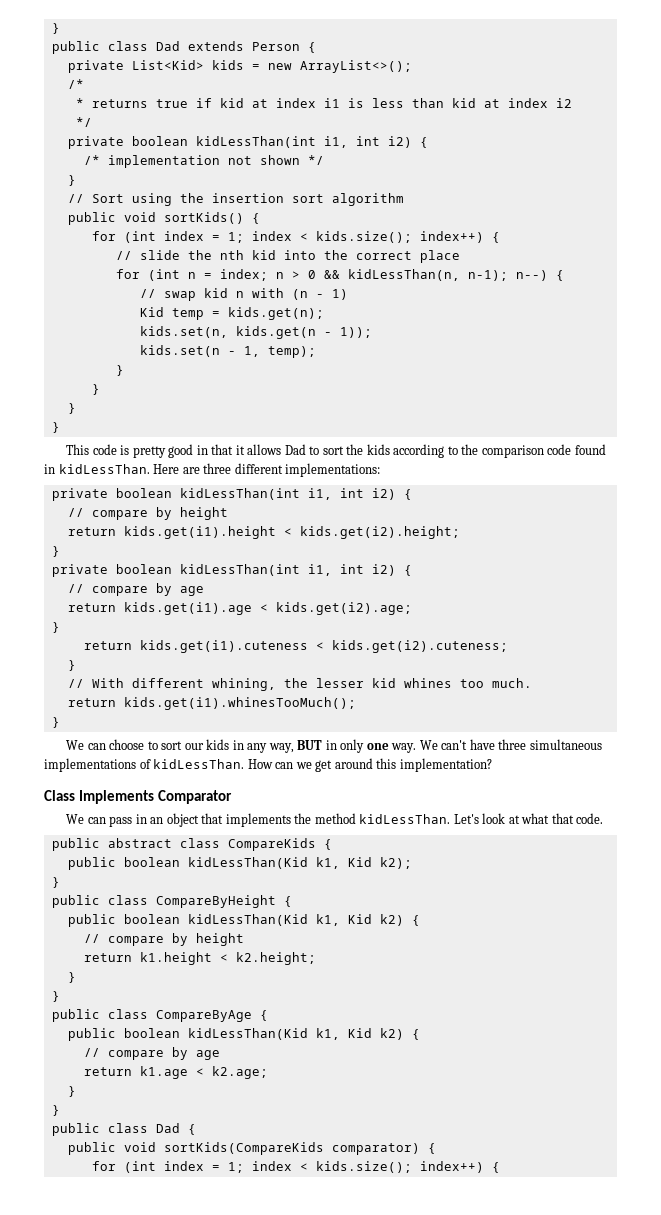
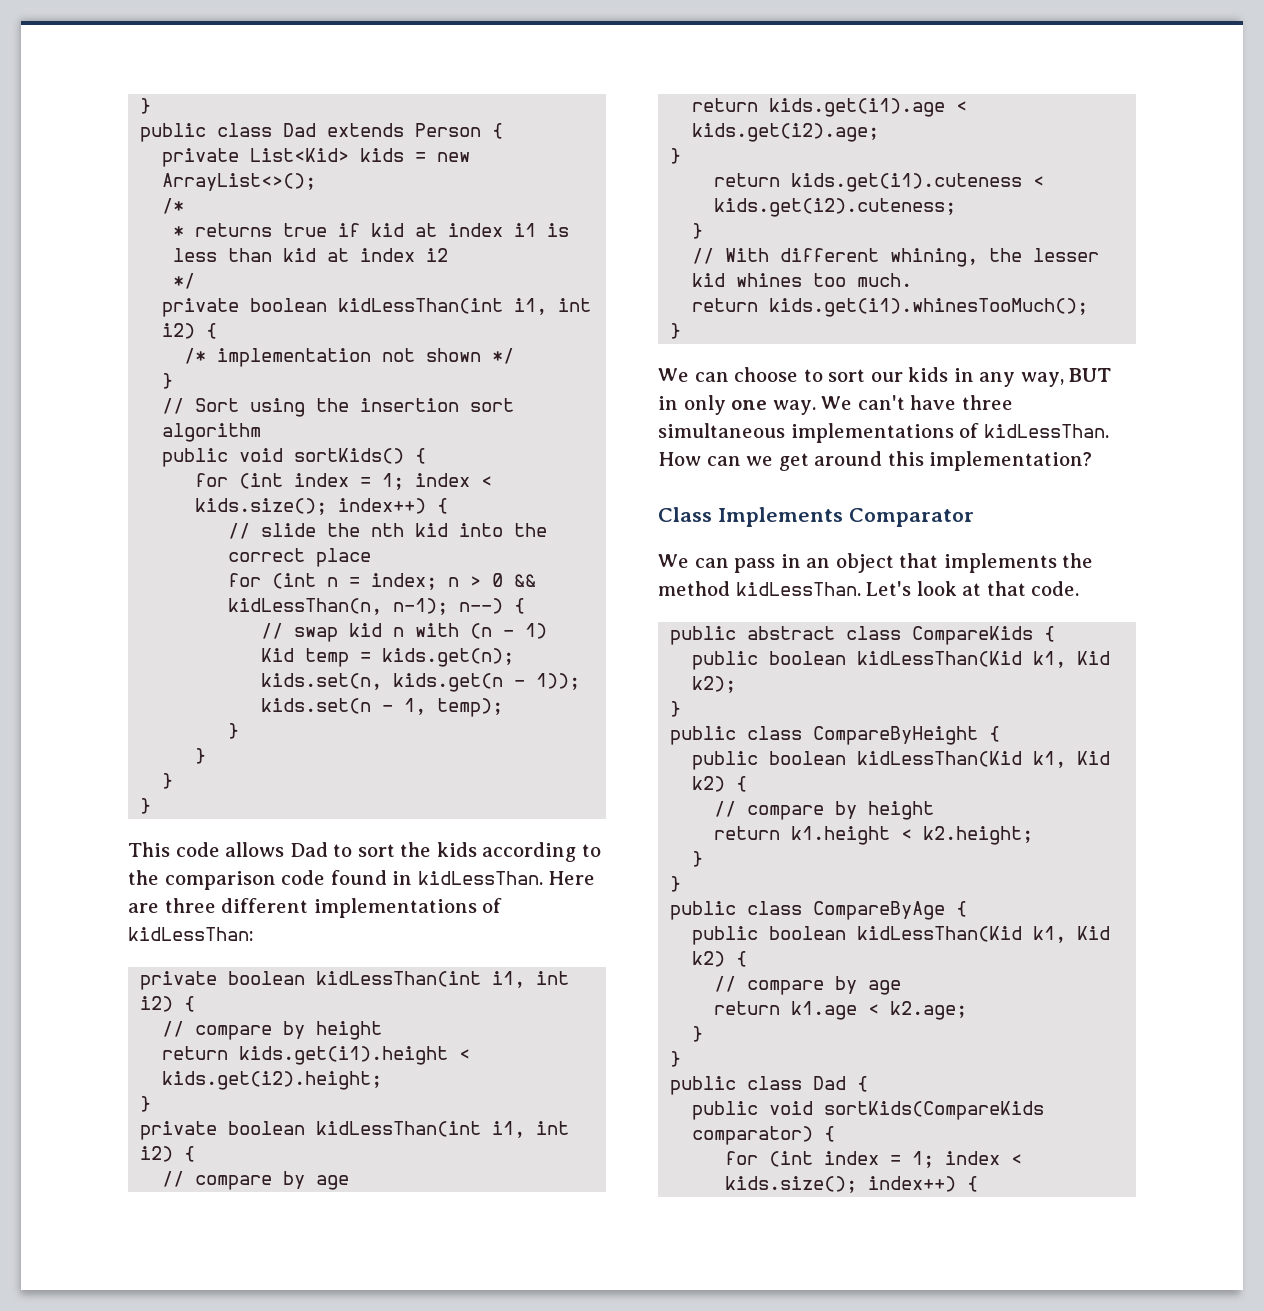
- This code is pretty good in that it allows Dad to sort the kids according to the comparison code found in kidLessThan.
+ This code allows Dad to sort the kids according to the comparison code found in kidLessThan.
- Here are three different implementations:
+ Here are three different implementations of kidLessThan:
- Let's look at what that code.
+ Let's look at that code.

